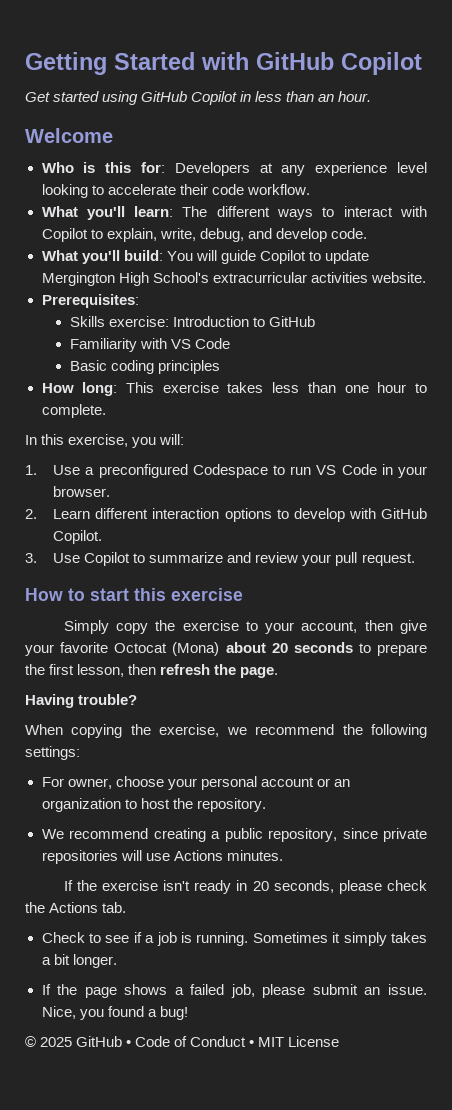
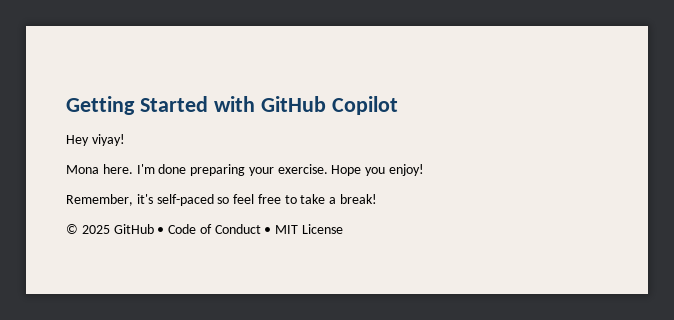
- Get started using GitHub Copilot in less than an hour.
- Welcome
- Who is this for: Developers at any experience level looking to accelerate their code workflow.
- What you'll learn: The different ways to interact with Copilot to explain, write, debug, and develop code.
- What you'll build: You will guide Copilot to update Mergington High School's extracurricular activities website.
- Prerequisites:
- Skills exercise: Introduction to GitHub
- Familiarity with VS Code
- Basic coding principles
- How long: This exercise takes less than one hour to complete.
- In this exercise, you will:
- 1. Use a preconfigured Codespace to run VS Code in your browser.
- 2. Learn different interaction options to develop with GitHub Copilot.
- 3. Use Copilot to summarize and review your pull request.
- How to start this exercise
- Simply copy the exercise to your account, then give your favorite Octocat (Mona) about 20 seconds to prepare the first lesson, then refresh the page.
- Having trouble?
- When copying the exercise, we recommend the following settings:
- For owner, choose your personal account or an organization to host the repository.
- We recommend creating a public repository, since private repositories will use Actions minutes.
- If the exercise isn't ready in 20 seconds, please check the Actions tab.
- Check to see if a job is running. Sometimes it simply takes a bit longer.
- If the page shows a failed job, please submit an issue. Nice, you found a bug!
+ Hey viyay!
+ Mona here. I'm done preparing your exercise. Hope you enjoy!
+ Remember, it's self-paced so feel free to take a break!

